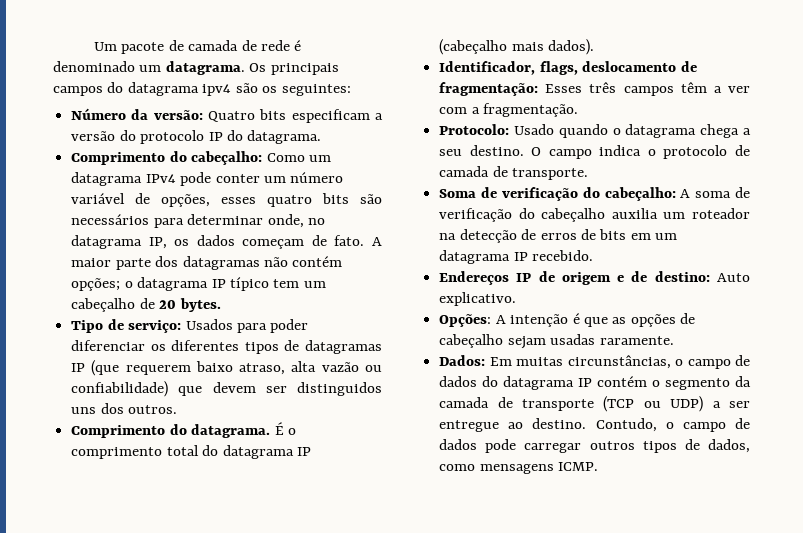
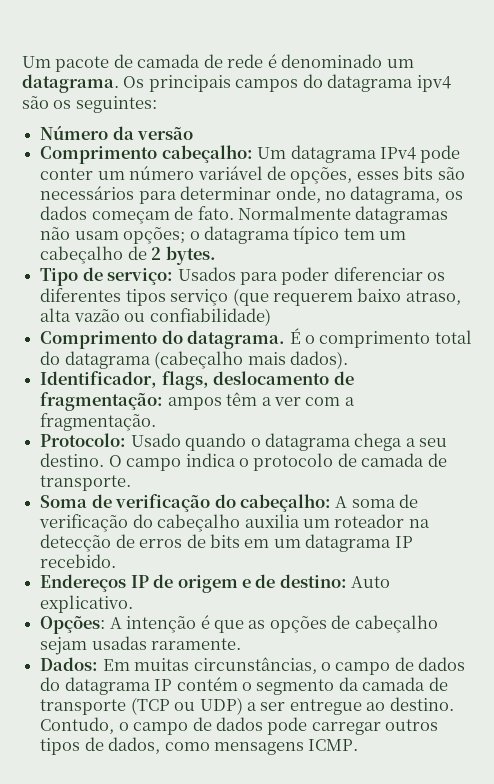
- Número da versão: Quatro bits especificam a versão do protocolo IP do datagrama.
- Comprimento do cabeçalho: Como um datagrama IPv4 pode conter um número variável de opções, esses quatro bits são necessários para determinar onde, no datagrama IP, os dados começam de fato.
+ Número da versão
+ Comprimento cabeçalho: Um datagrama IPv4 pode conter um número variável de opções, esses bits são necessários para determinar onde, no datagrama, os dados começam de fato.
- A maior parte dos datagramas não contém opções; o datagrama IP típico tem um cabeçalho de 20 bytes.
+ Normalmente datagramas não usam opções; o datagrama típico tem um cabeçalho de 2 bytes.
- Tipo de serviço: Usados para poder diferenciar os diferentes tipos de datagramas IP (que requerem baixo atraso, alta vazão ou confiabilidade) que devem ser distinguidos uns dos outros.
+ Tipo de serviço: Usados para poder diferenciar os diferentes tipos serviço (que requerem baixo atraso, alta vazão ou confiabilidade)
- É o comprimento total do datagrama IP (cabeçalho mais dados).
+ É o comprimento total do datagrama (cabeçalho mais dados).
- Identificador, flags, deslocamento de fragmentação: Esses três campos têm a ver com a fragmentação.
+ Identificador, flags, deslocamento de fragmentação: ampos têm a ver com a fragmentação.

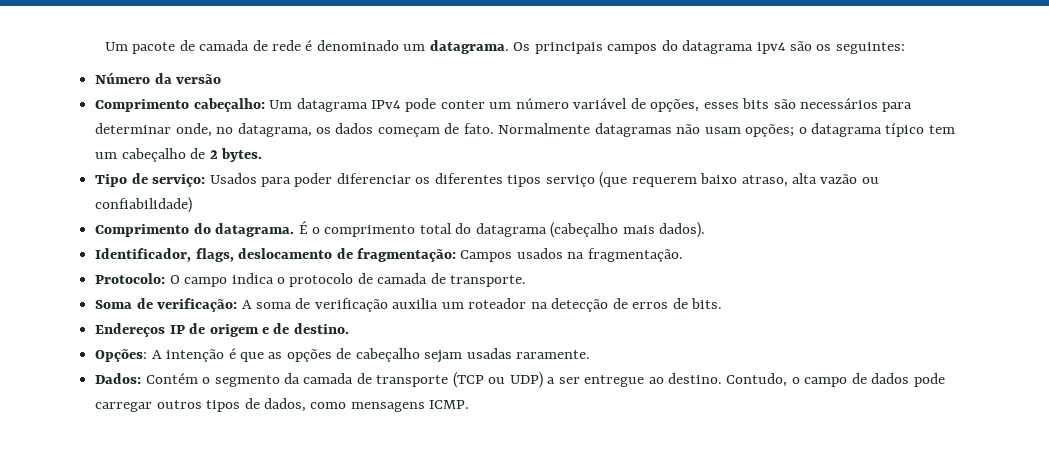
- Identificador, flags, deslocamento de fragmentação: ampos têm a ver com a fragmentação.
- Protocolo: Usado quando o datagrama chega a seu destino. O campo indica o protocolo de camada de transporte.
+ Identificador, flags, deslocamento de fragmentação: Campos usados na fragmentação.
+ Protocolo: O campo indica o protocolo de camada de transporte.
- Soma de verificação do cabeçalho: A soma de verificação do cabeçalho auxilia um roteador na detecção de erros de bits em um datagrama IP recebido.
+ Soma de verificação: A soma de verificação auxilia um roteador na detecção de erros de bits.
- Endereços IP de origem e de destino: Auto explicativo.
+ Endereços IP de origem e de destino.
- Dados: Em muitas circunstâncias, o campo de dados do datagrama IP contém o segmento da camada de transporte (TCP ou UDP) a ser entregue ao destino.
+ Dados: Contém o segmento da camada de transporte (TCP ou UDP) a ser entregue ao destino.

